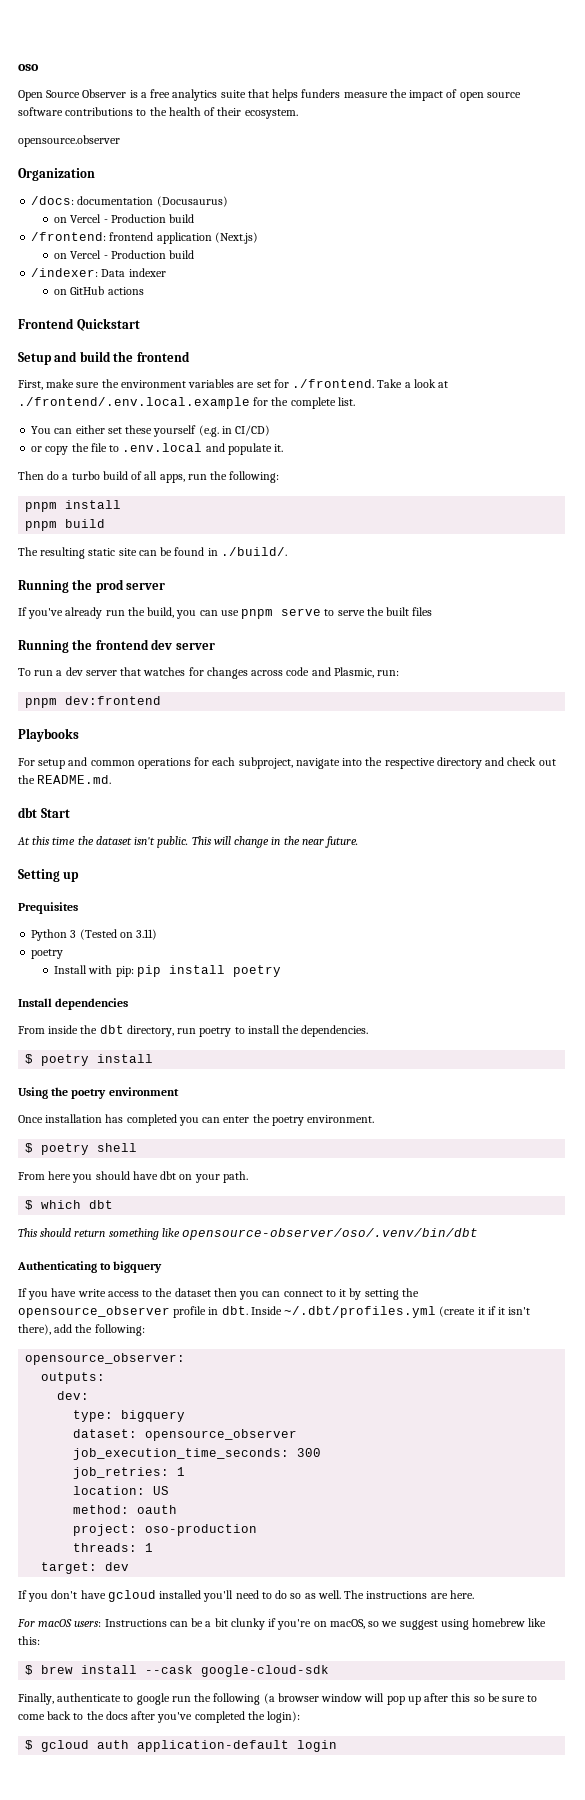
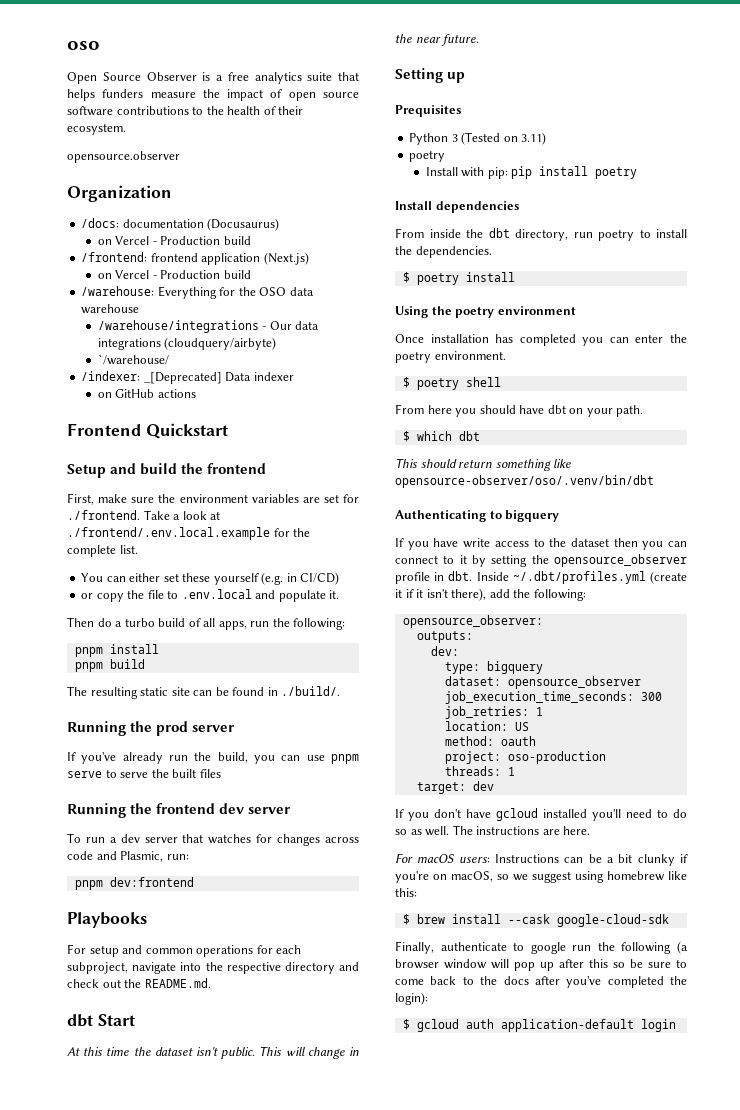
+ /warehouse: Everything for the OSO data warehouse
+ /warehouse/integrations - Our data integrations (cloudquery/airbyte)
+ `/warehouse/
- /indexer: Data indexer
+ /indexer: _[Deprecated] Data indexer

